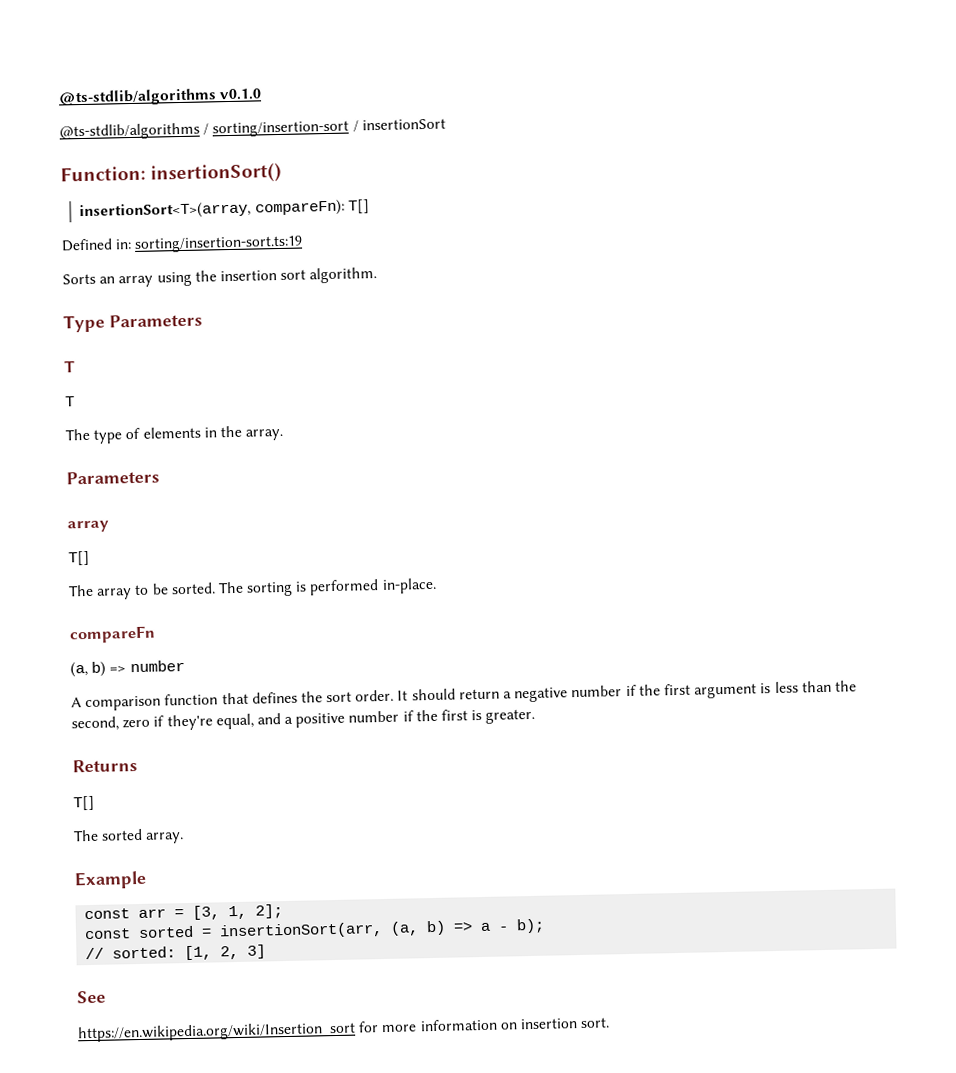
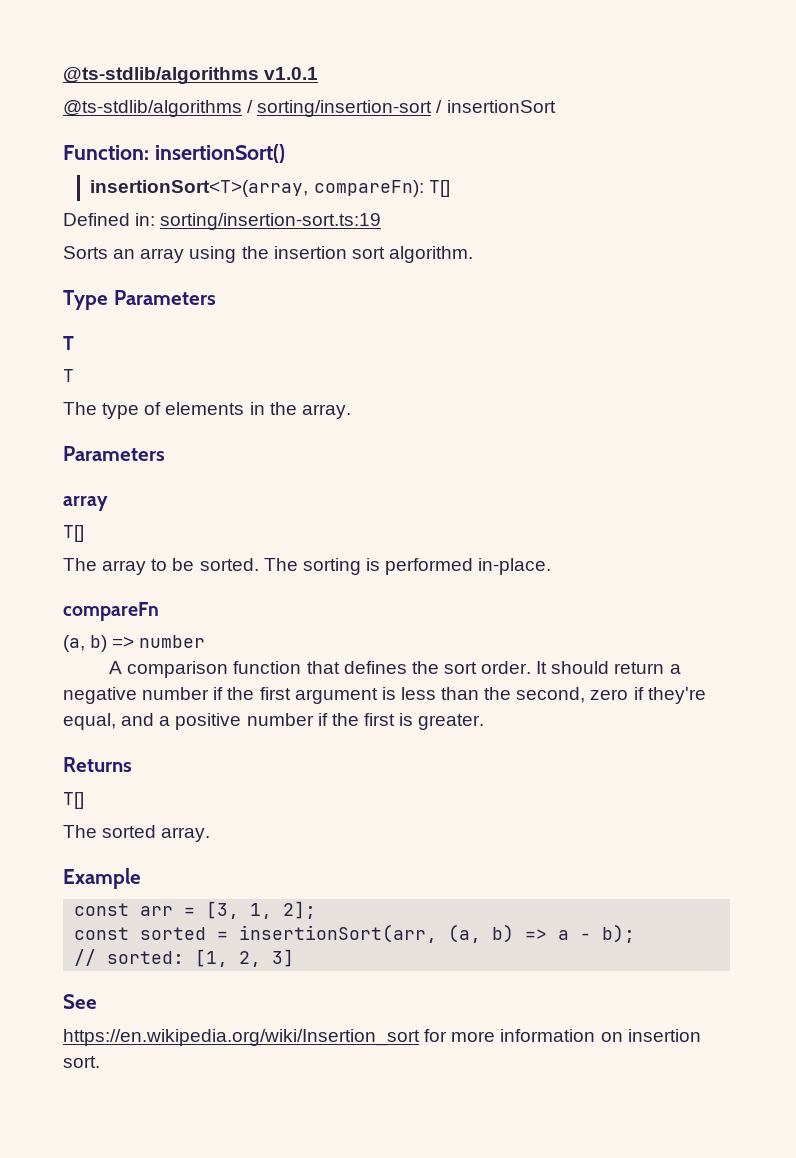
- @ts-stdlib/algorithms v0.1.0
+ @ts-stdlib/algorithms v1.0.1

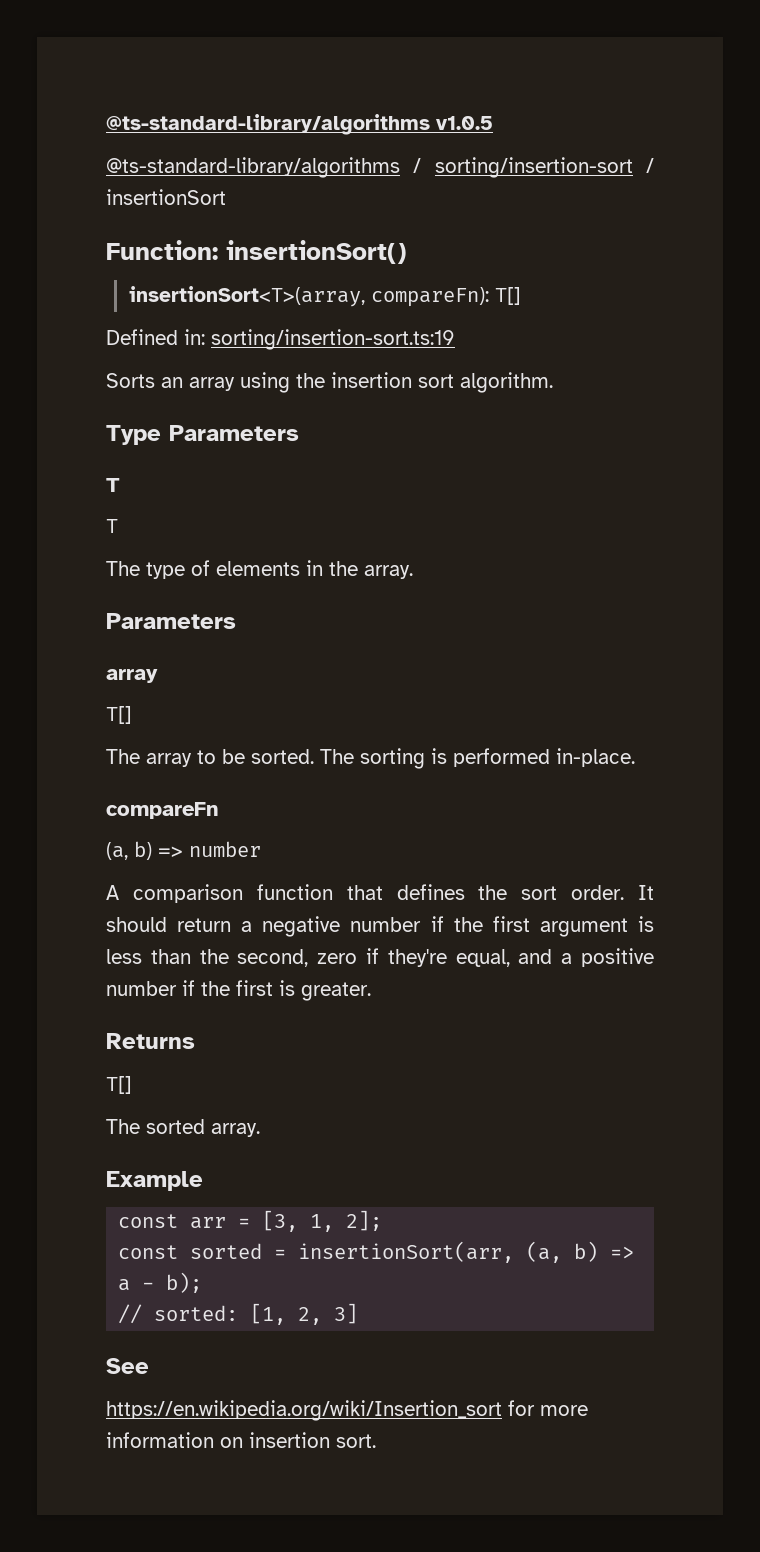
- @ts-stdlib/algorithms v1.0.1
- @ts-stdlib/algorithms / sorting/insertion-sort / insertionSort
+ @ts-standard-library/algorithms v1.0.5
+ @ts-standard-library/algorithms / sorting/insertion-sort / insertionSort

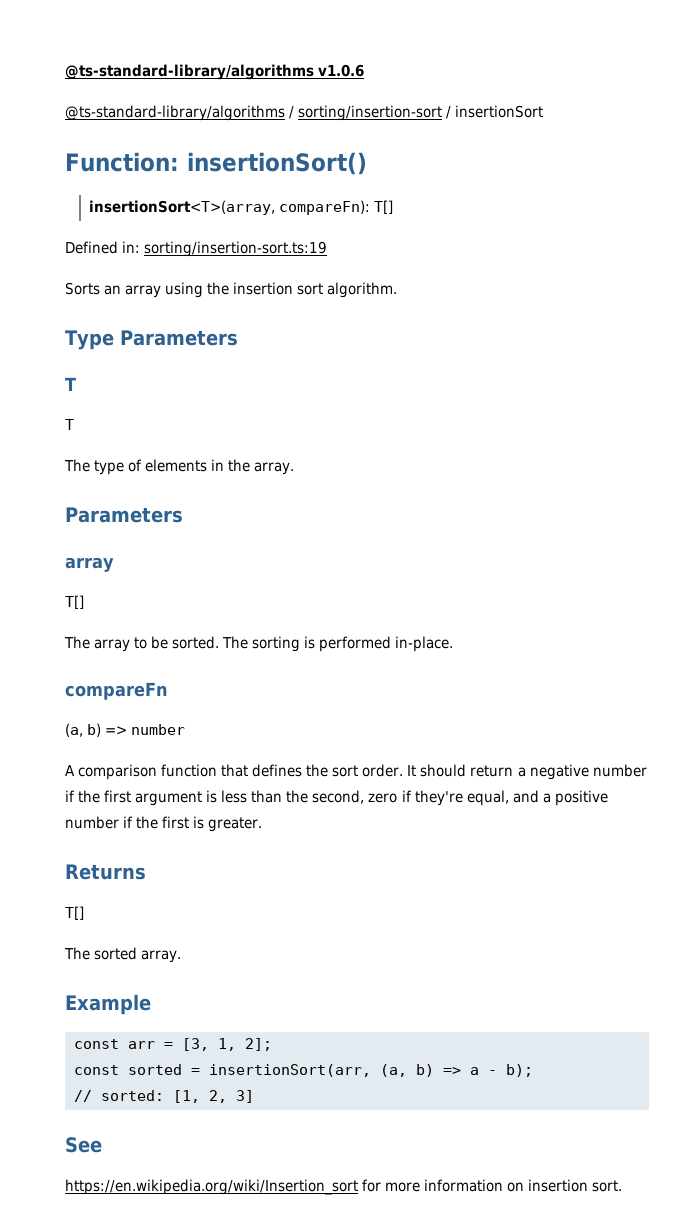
- @ts-standard-library/algorithms v1.0.5
+ @ts-standard-library/algorithms v1.0.6

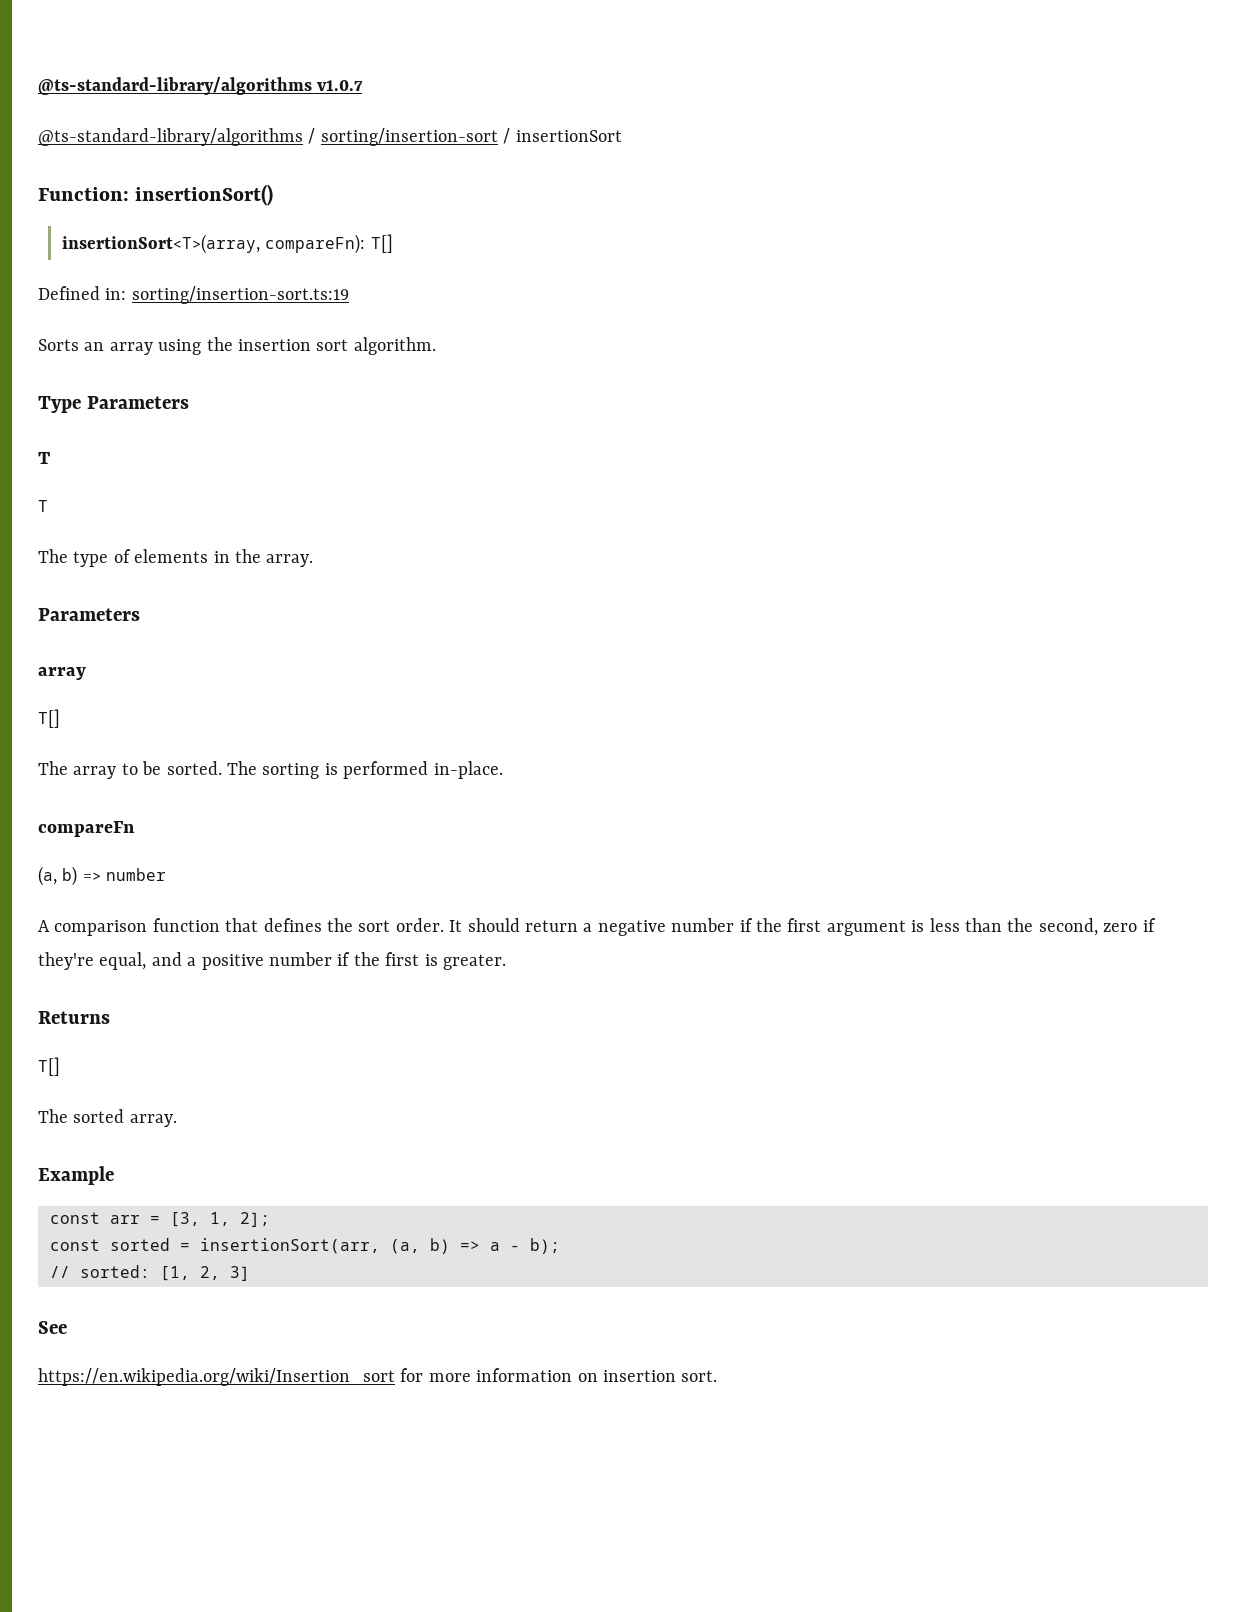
- @ts-standard-library/algorithms v1.0.6
+ @ts-standard-library/algorithms v1.0.7

